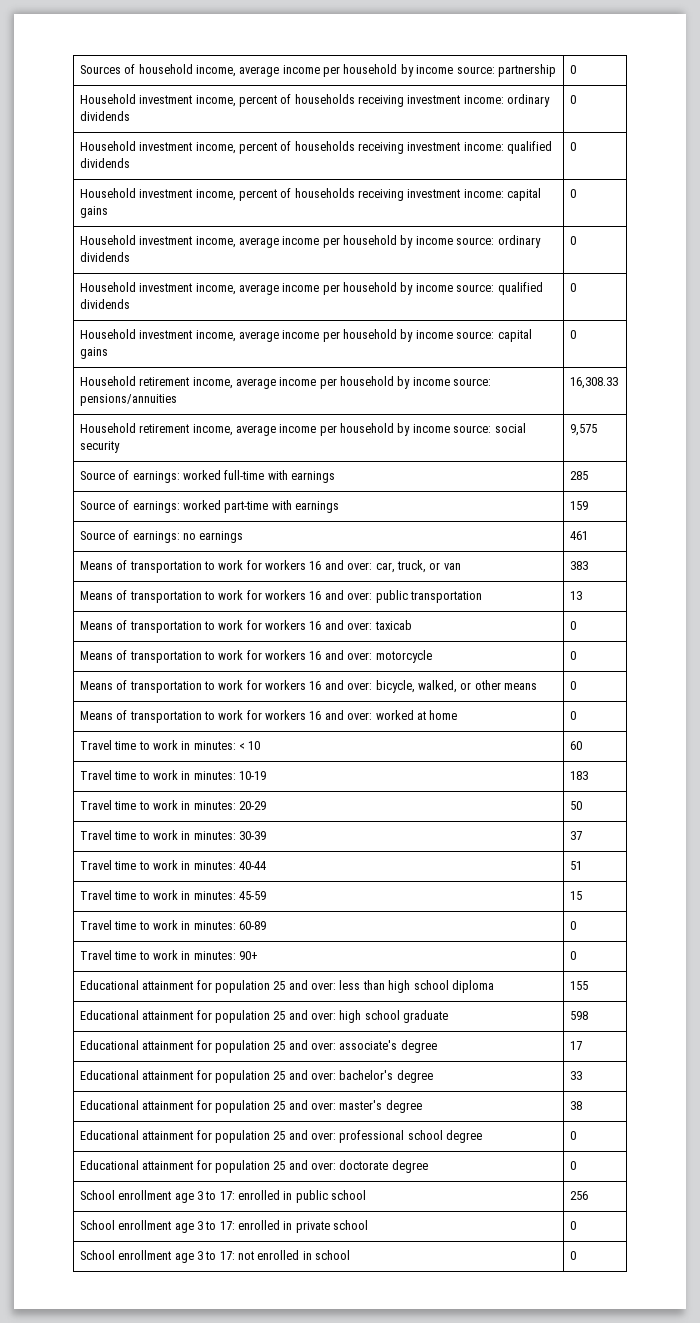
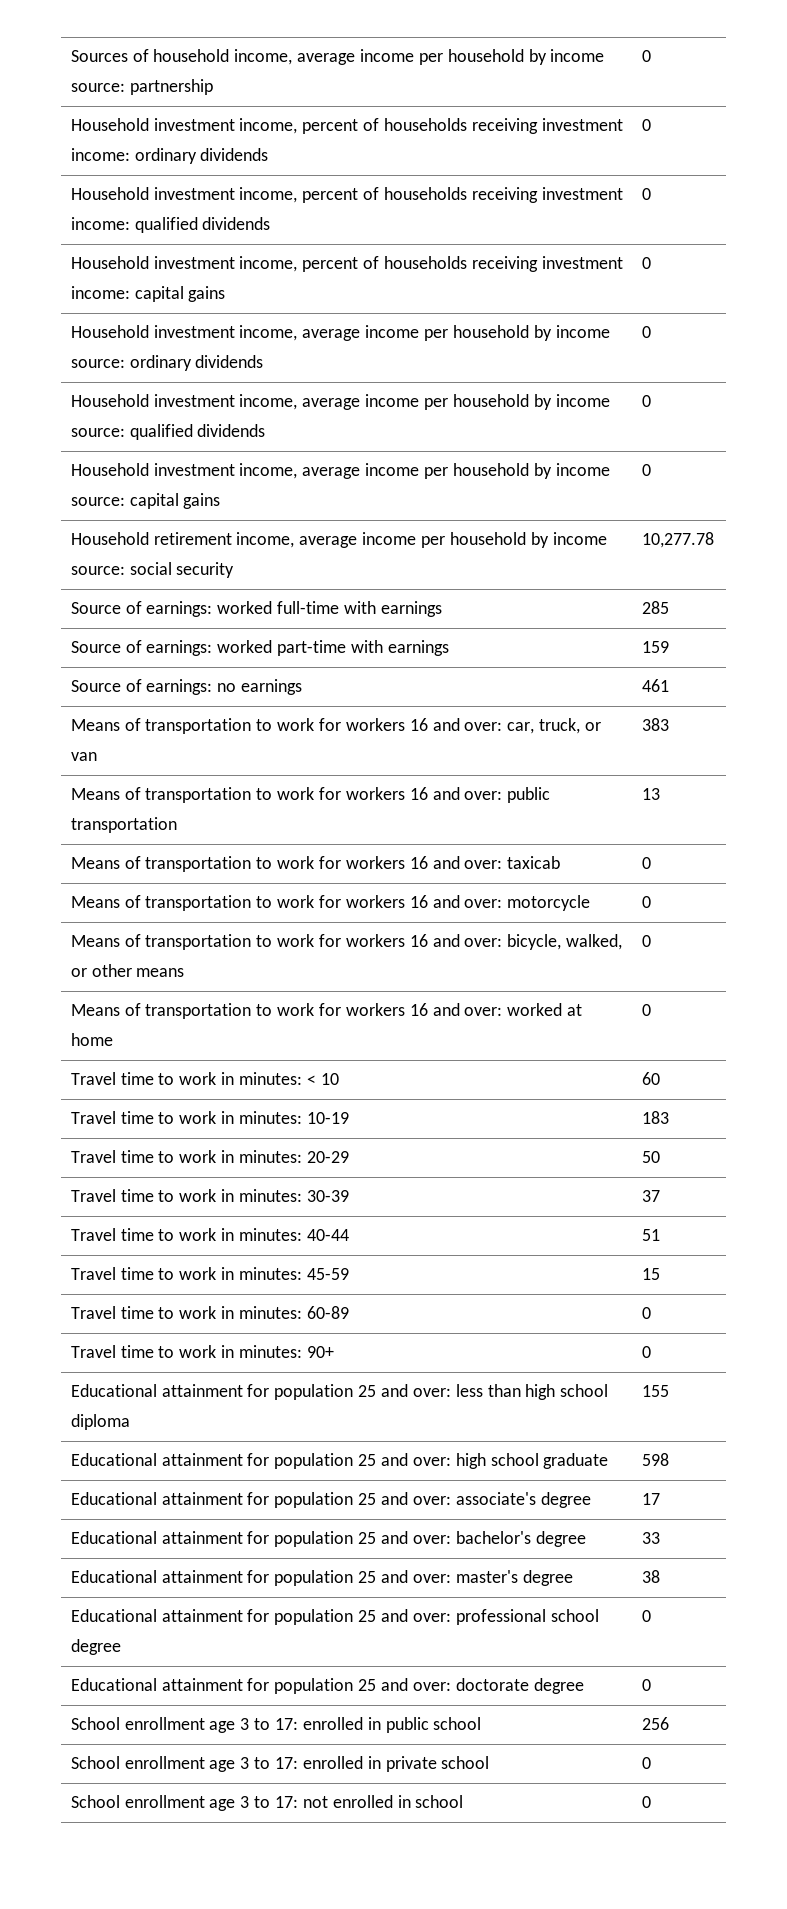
- Household retirement income, average income per household by income source: pensions/annuities | 16,308.33
- Household retirement income, average income per household by income source: social security | 9,575
+ Household retirement income, average income per household by income source: social security | 10,277.78

